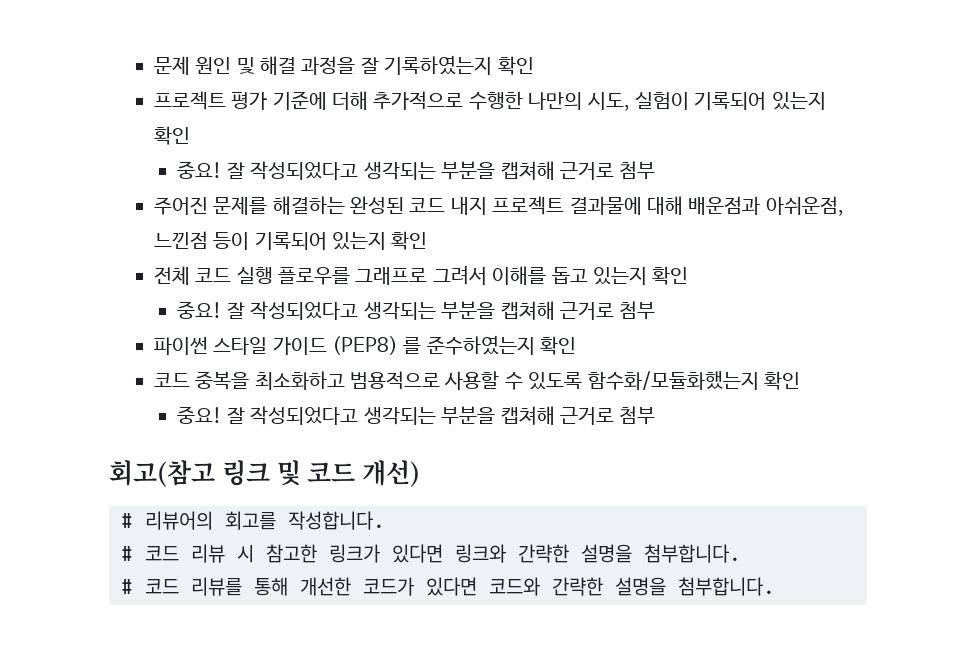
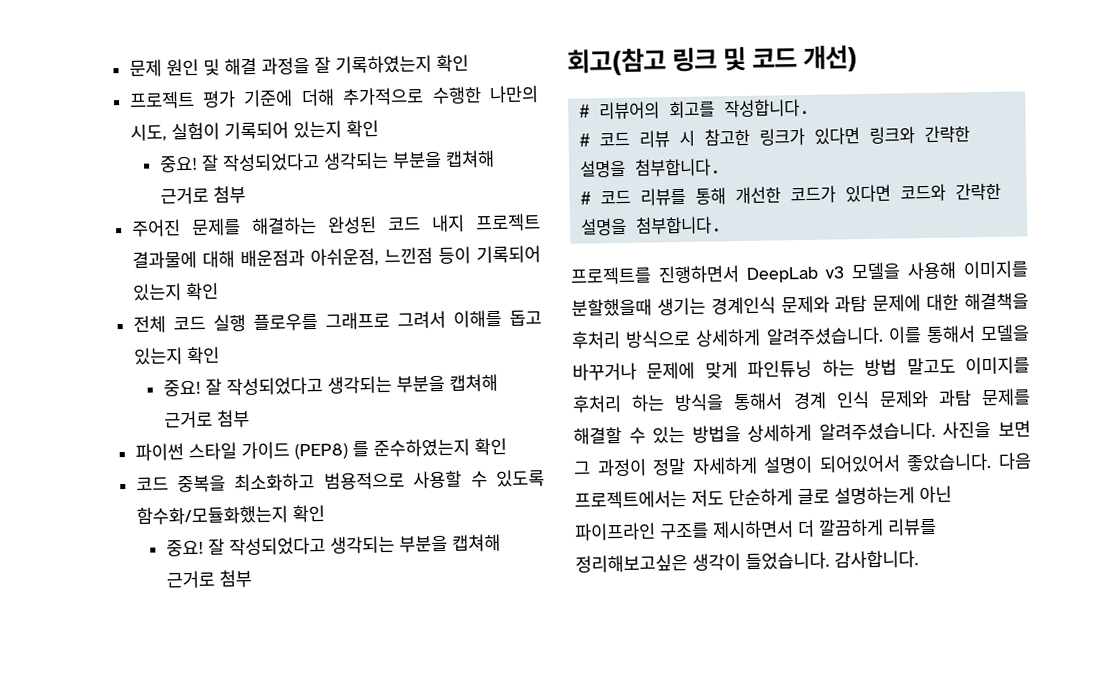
+ 프로젝트를 진행하면서 DeepLab v3 모델을 사용해 이미지를 분할했을때 생기는 경계인식 문제와 과탐 문제에 대한 해결책을 후처리 방식으로 상세하게 알려주셨습니다. 이를 통해서 모델을 바꾸거나 문제에 맞게 파인튜닝 하는 방법 말고도 이미지를 후처리 하는 방식을 통해서 경계 인식 문제와 과탐 문제를 해결할 수 있는 방법을 상세하게 알려주셨습니다. 사진을 보면 그 과정이 정말 자세하게 설명이 되어있어서 좋았습니다. 다음 프로젝트에서는 저도 단순하게 글로 설명하는게 아닌 파이프라인 구조를 제시하면서 더 깔끔하게 리뷰를 정리해보고싶은 생각이 들었습니다. 감사합니다.

